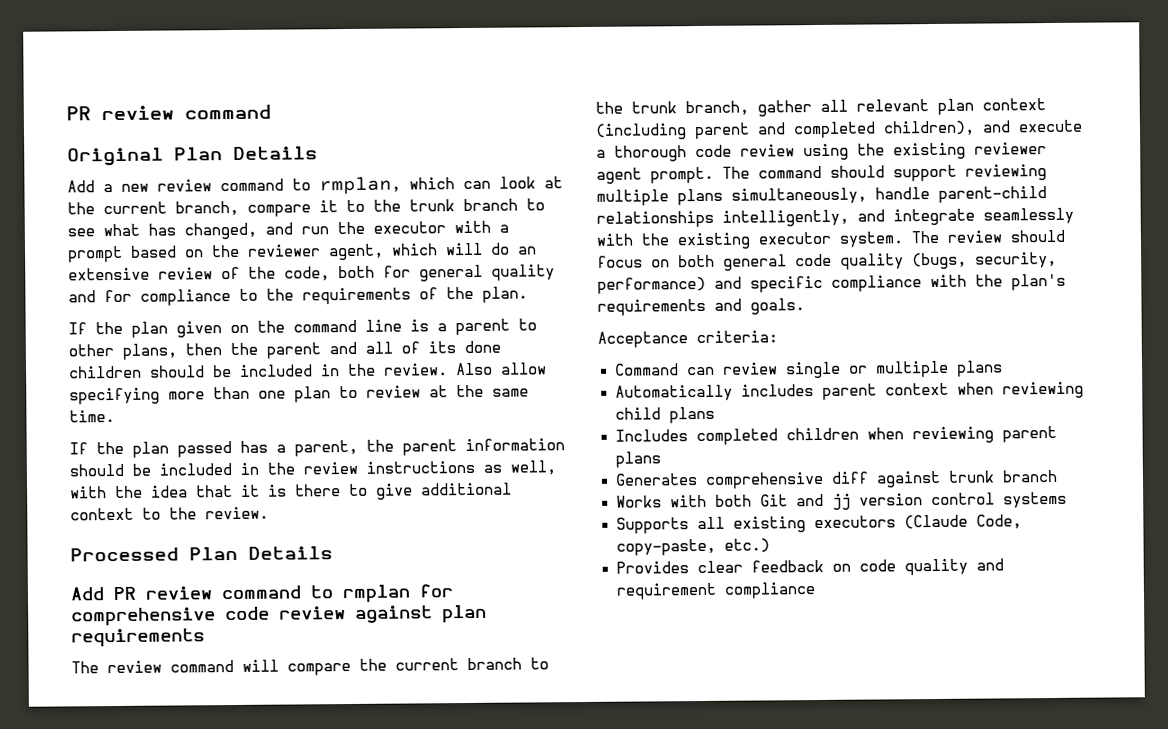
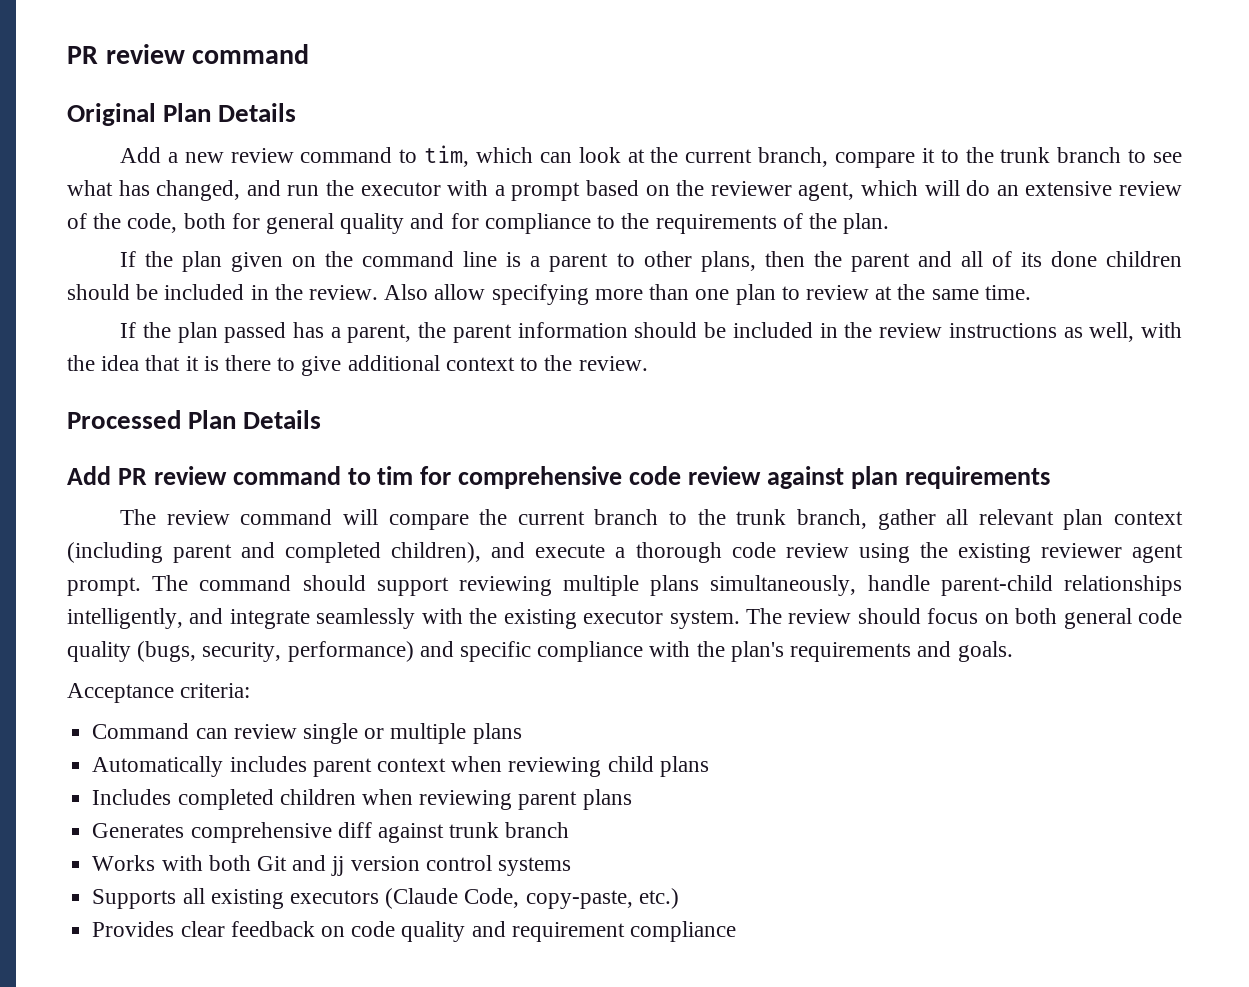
- Add a new review command to rmplan, which can look at the current branch, compare it to the trunk branch to see what has changed, and run the executor with a prompt based on the reviewer agent, which will do an extensive review of the code, both for general quality and for compliance to the requirements of the plan.
+ Add a new review command to tim, which can look at the current branch, compare it to the trunk branch to see what has changed, and run the executor with a prompt based on the reviewer agent, which will do an extensive review of the code, both for general quality and for compliance to the requirements of the plan.
- Add PR review command to rmplan for comprehensive code review against plan requirements
+ Add PR review command to tim for comprehensive code review against plan requirements

